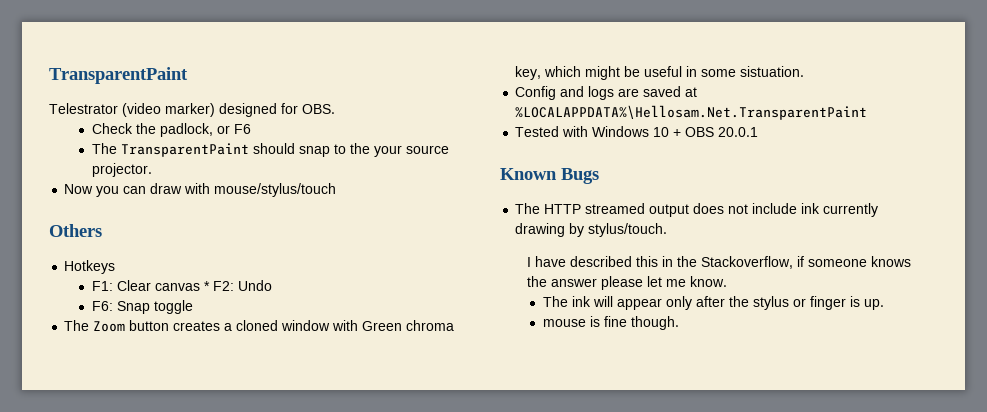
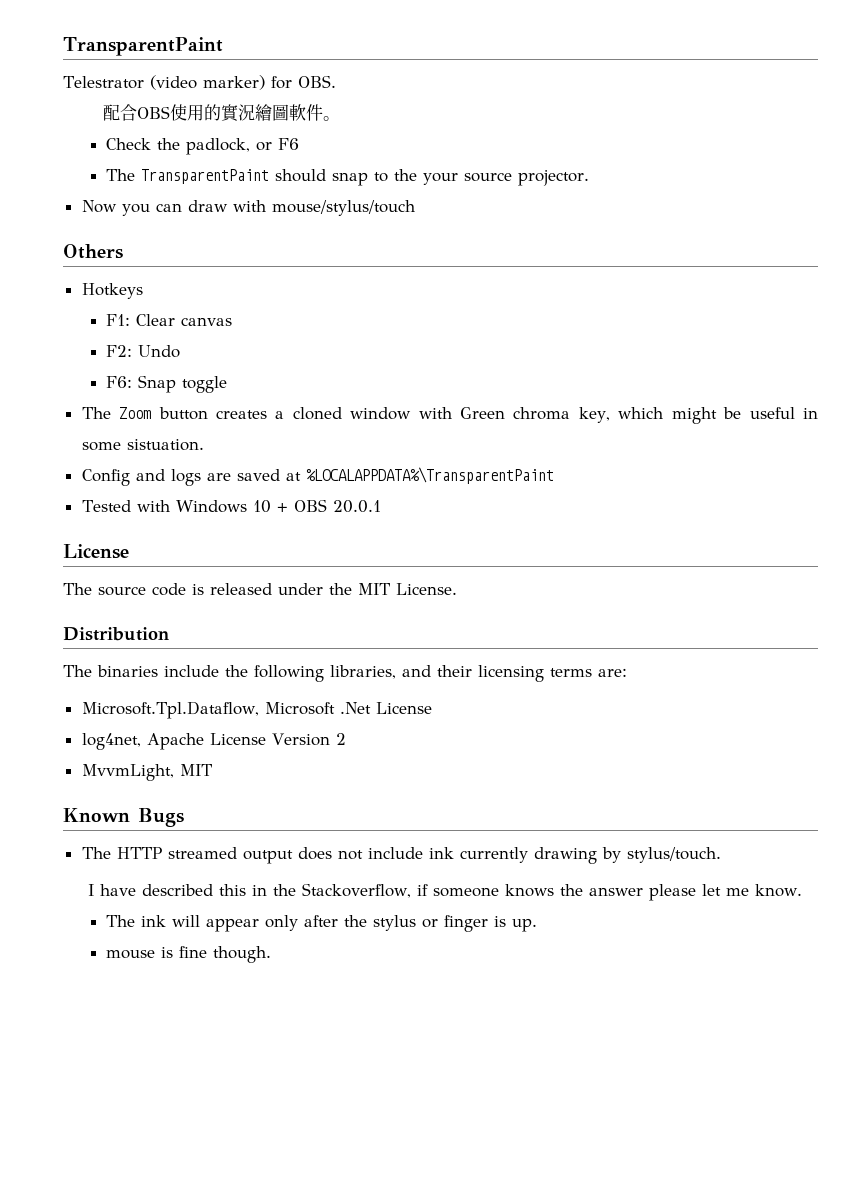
- Telestrator (video marker) designed for OBS.
+ Telestrator (video marker) for OBS.
+ 配合OBS使用的實況繪圖軟件。
- F1: Clear canvas * F2: Undo
+ F1: Clear canvas
+ F2: Undo
- Config and logs are saved at %LOCALAPPDATA%\Hellosam.Net.TransparentPaint
+ Config and logs are saved at %LOCALAPPDATA%\TransparentPaint
  Tested with Windows 10 + OBS 20.0.1
+ License
+ The source code is released under the MIT License.
+ Distribution
+ The binaries include the following libraries, and their licensing terms are:
+ Microsoft.Tpl.Dataflow, Microsoft .Net License
+ log4net, Apache License Version 2
+ MvvmLight, MIT

